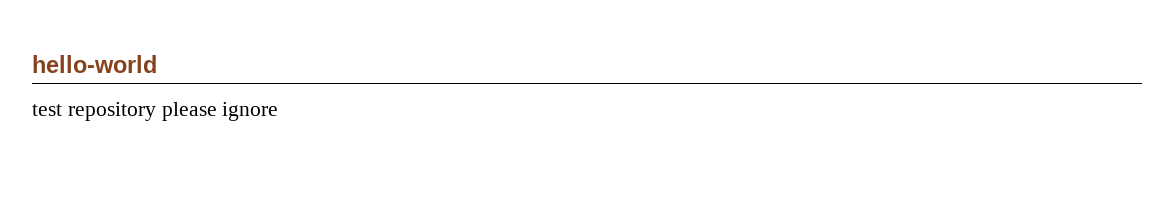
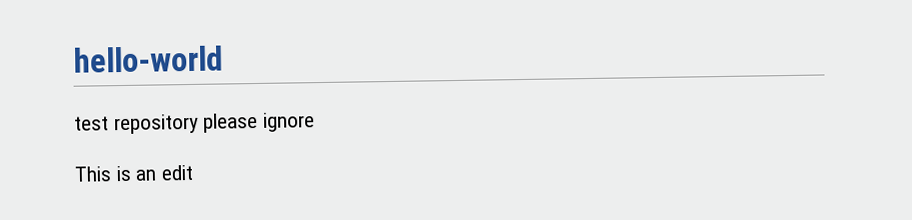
+ This is an edit

